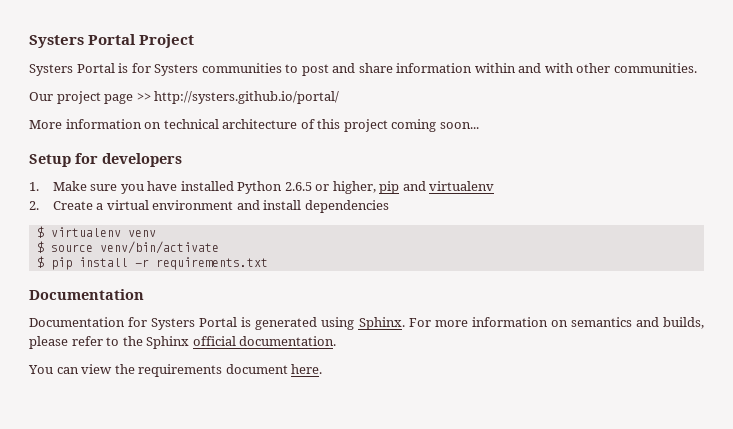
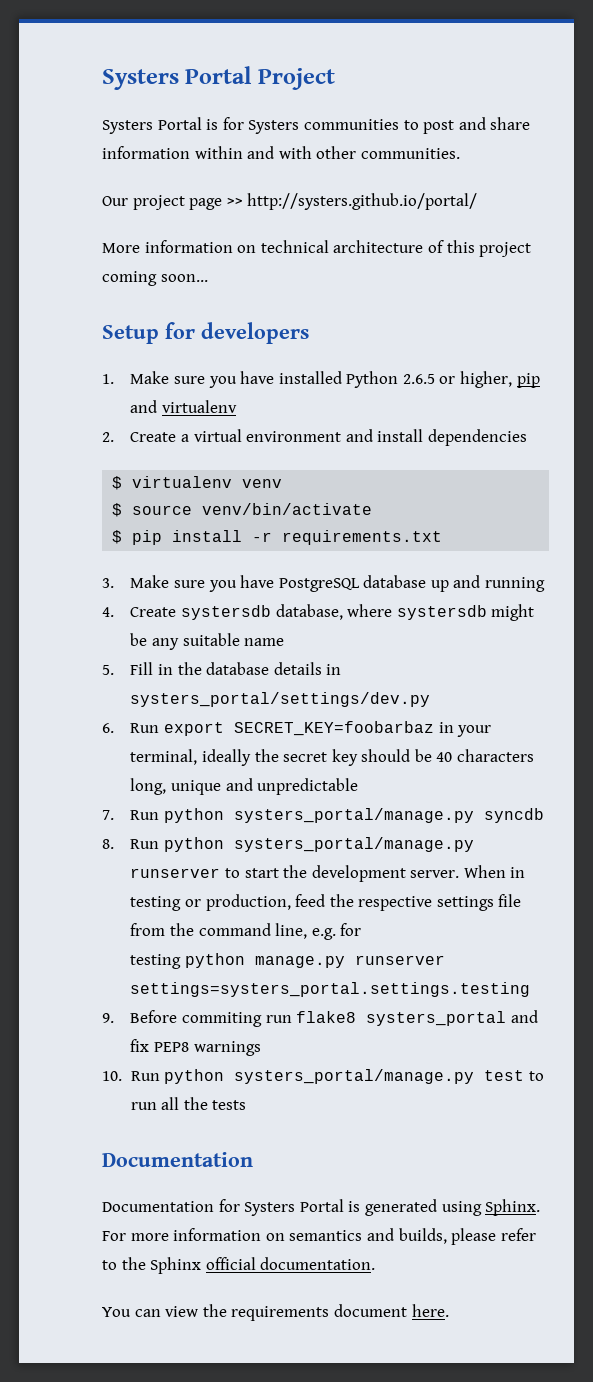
+ 3. Make sure you have PostgreSQL database up and running
+ 4. Create systersdb database, where systersdb might be any suitable name
+ 5. Fill in the database details in systers_portal/settings/dev.py
+ 6. Run export SECRET_KEY=foobarbaz in your terminal, ideally the secret key should be 40 characters long, unique and unpredictable
+ 7. Run python systers_portal/manage.py syncdb
+ 8. Run python systers_portal/manage.py runserver to start the development server. When in testing or production, feed the respective settings file from the command line, e.g. for
+ testing python manage.py runserver settings=systers_portal.settings.testing
+ 9. Before commiting run flake8 systers_portal and fix PEP8 warnings
+ 10. Run python systers_portal/manage.py test to run all the tests

